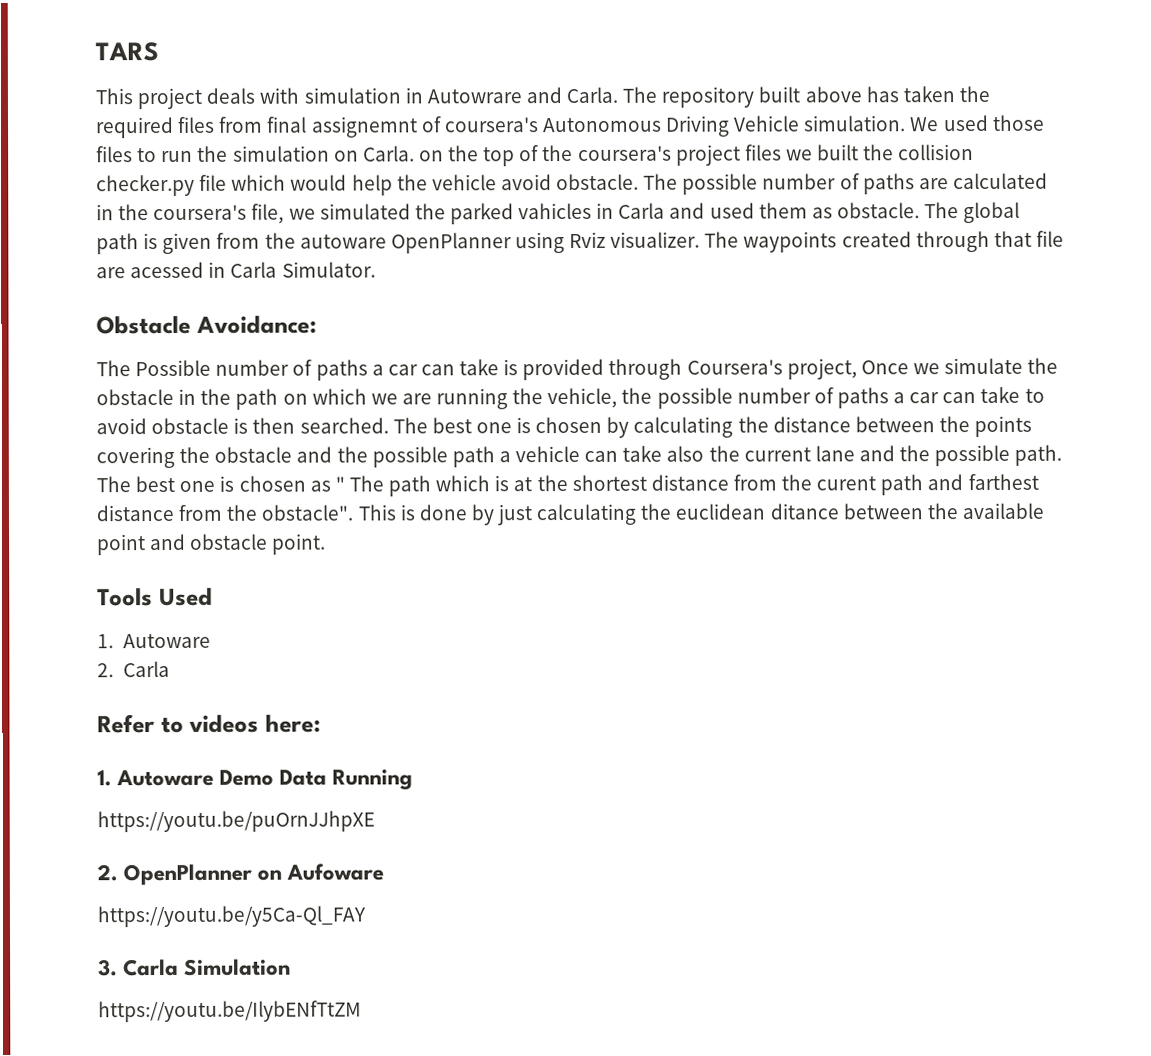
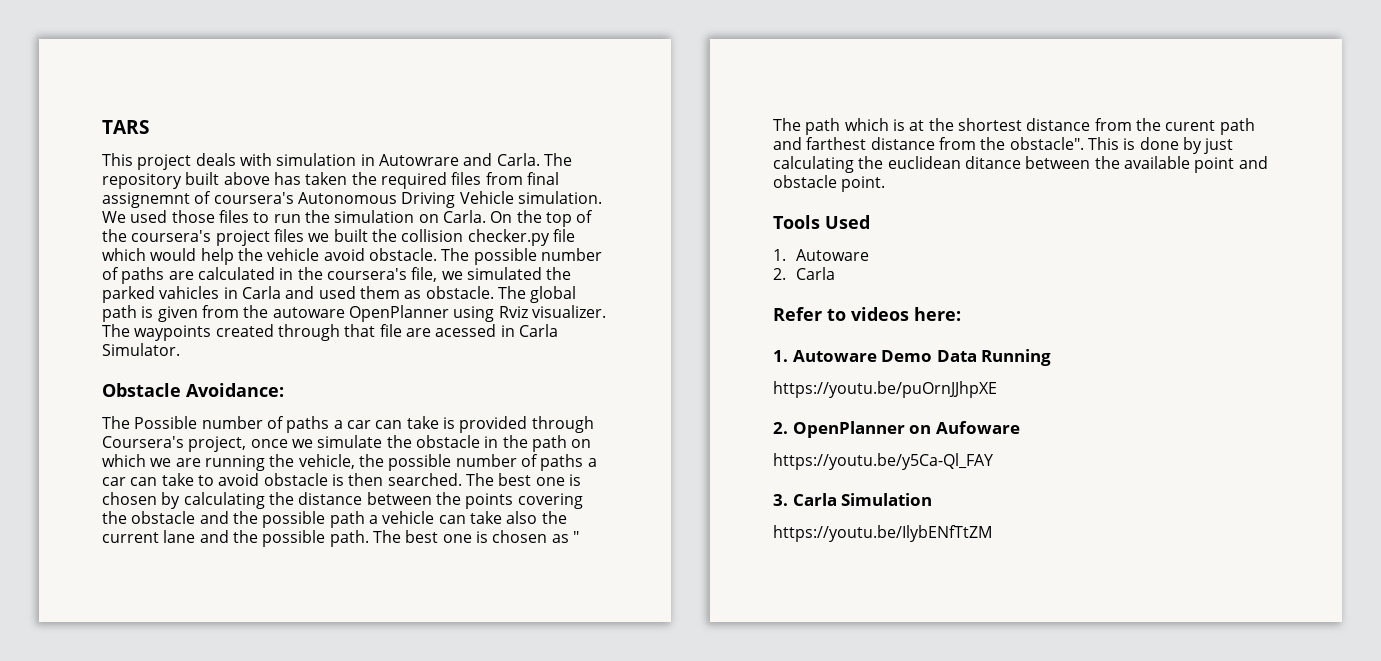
- We used those files to run the simulation on Carla. on the top of the coursera's project files we built the collision checker.py file which would help the vehicle avoid obstacle.
+ We used those files to run the simulation on Carla. On the top of the coursera's project files we built the collision checker.py file which would help the vehicle avoid obstacle.
- The Possible number of paths a car can take is provided through Coursera's project, Once we simulate the obstacle in the path on which we are running the vehicle, the possible number of paths a car can take to avoid obstacle is then searched.
+ The Possible number of paths a car can take is provided through Coursera's project, once we simulate the obstacle in the path on which we are running the vehicle, the possible number of paths a car can take to avoid obstacle is then searched.

